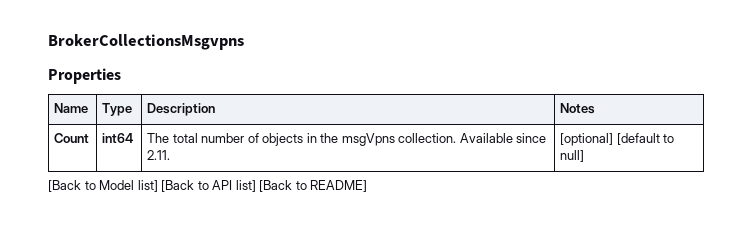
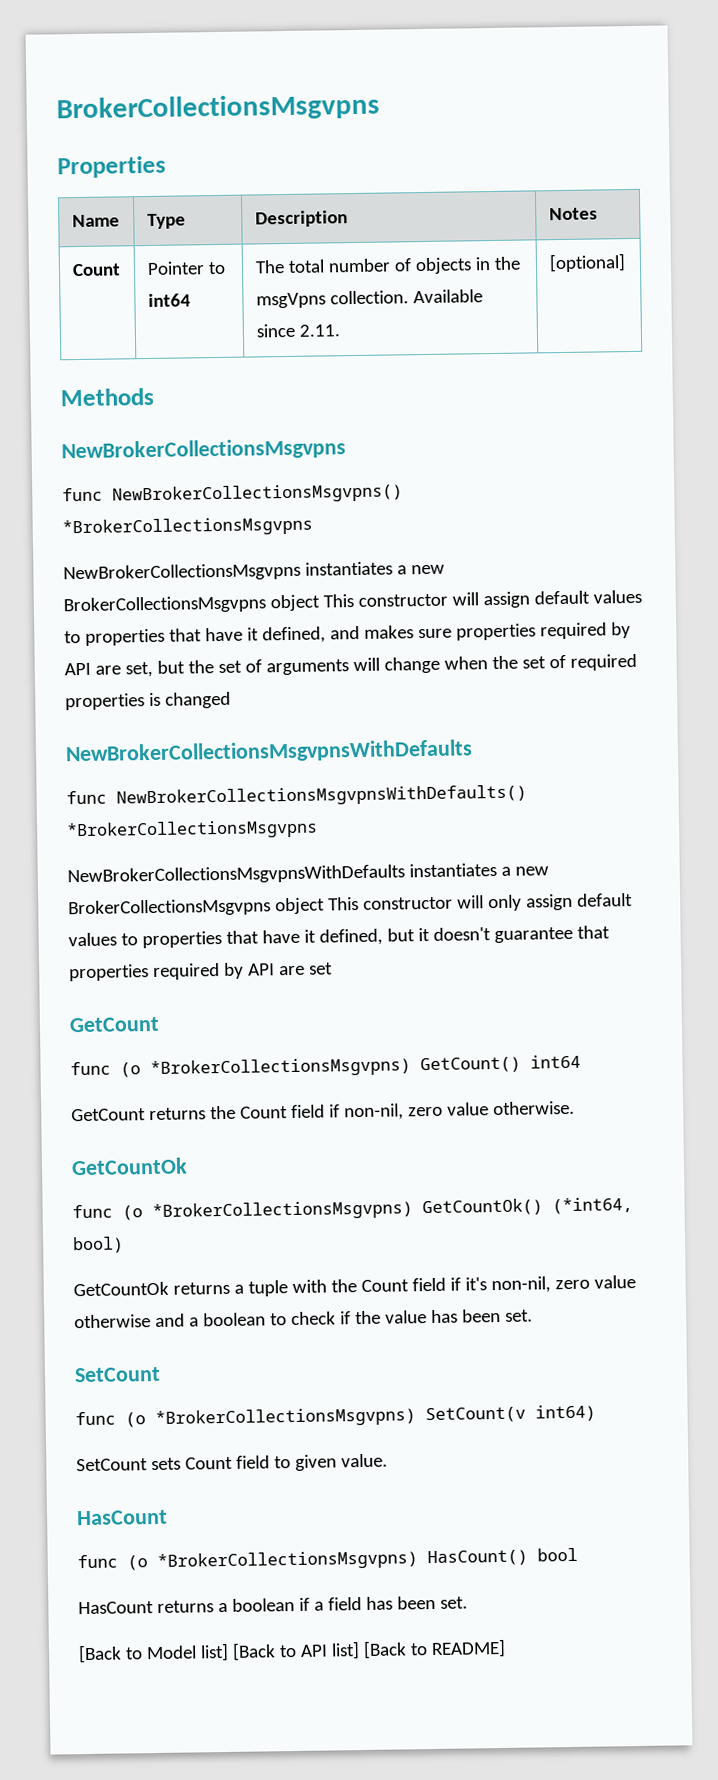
- Count | int64 | The total number of objects in the msgVpns collection. Available since 2.11. | [optional] [default to null]
+ Count | Pointer to int64 | The total number of objects in the msgVpns collection. Available since 2.11. | [optional]
+ Methods
+ NewBrokerCollectionsMsgvpns
+ func NewBrokerCollectionsMsgvpns() *BrokerCollectionsMsgvpns
+ NewBrokerCollectionsMsgvpns instantiates a new BrokerCollectionsMsgvpns object This constructor will assign default values to properties that have it defined, and makes sure properties required by API are set, but the set of arguments will change when the set of required properties is changed
+ NewBrokerCollectionsMsgvpnsWithDefaults
+ func NewBrokerCollectionsMsgvpnsWithDefaults() *BrokerCollectionsMsgvpns
+ NewBrokerCollectionsMsgvpnsWithDefaults instantiates a new BrokerCollectionsMsgvpns object This constructor will only assign default values to properties that have it defined, but it doesn't guarantee that properties required by API are set
+ GetCount
+ func (o *BrokerCollectionsMsgvpns) GetCount() int64
+ GetCount returns the Count field if non-nil, zero value otherwise.
+ GetCountOk
+ func (o *BrokerCollectionsMsgvpns) GetCountOk() (*int64, bool)
+ GetCountOk returns a tuple with the Count field if it's non-nil, zero value otherwise and a boolean to check if the value has been set.
+ SetCount
+ func (o *BrokerCollectionsMsgvpns) SetCount(v int64)
+ SetCount sets Count field to given value.
+ HasCount
+ func (o *BrokerCollectionsMsgvpns) HasCount() bool
+ HasCount returns a boolean if a field has been set.

